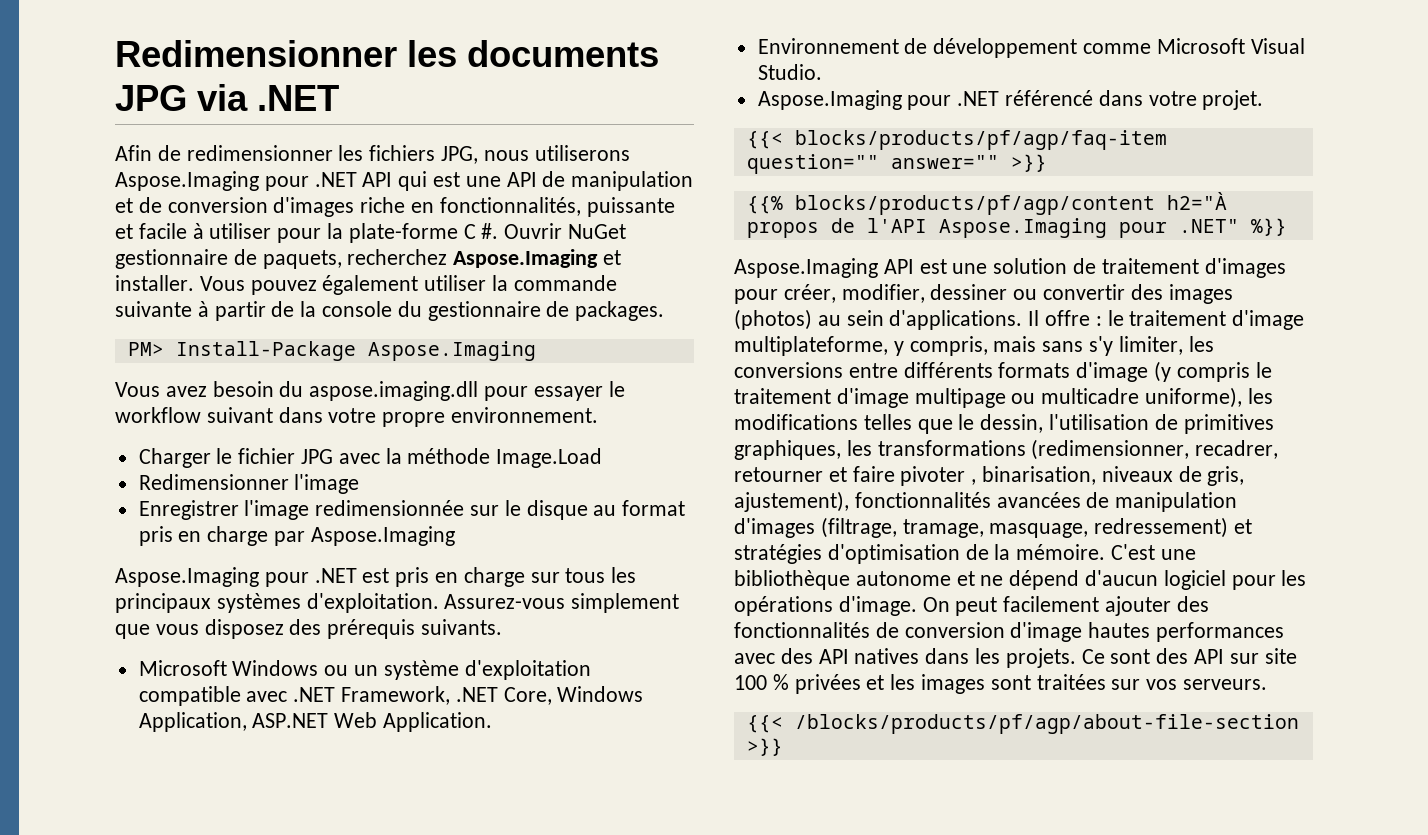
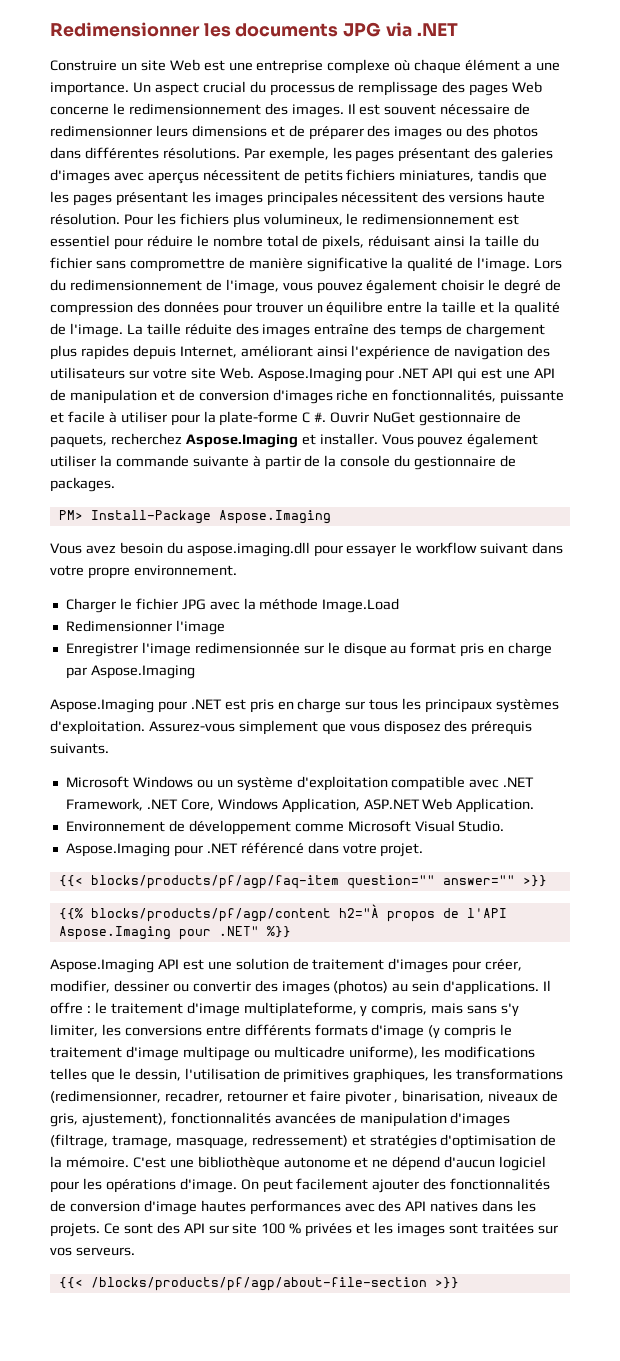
- Afin de redimensionner les fichiers JPG, nous utiliserons Aspose.Imaging pour .NET API qui est une API de manipulation et de conversion d'images riche en fonctionnalités, puissante et facile à utiliser pour la plate-forme C #.
+ Construire un site Web est une entreprise complexe où chaque élément a une importance. Un aspect crucial du processus de remplissage des pages Web concerne le redimensionnement des images. Il est souvent nécessaire de redimensionner leurs dimensions et de préparer des images ou des photos dans différentes résolutions. Par exemple, les pages présentant des galeries d'images avec aperçus nécessitent de petits fichiers miniatures, tandis que les pages présentant les images principales nécessitent des versions haute résolution. Pour les fichiers plus volumineux, le redimensionnement est essentiel pour réduire le nombre total de pixels, réduisant ainsi la taille du fichier sans compromettre de manière significative la qualité de l'image. Lors du redimensionnement de l'image, vous pouvez également choisir le degré de compression des données pour trouver un équilibre entre la taille et la qualité de l'image. La taille réduite des images entraîne des temps de chargement plus rapides depuis Internet, améliorant ainsi l'expérience de navigation des utilisateurs sur votre site Web. Aspose.Imaging pour .NET API qui est une API de manipulation et de conversion d'images riche en fonctionnalités, puissante et facile à utiliser pour la plate-forme C #.

